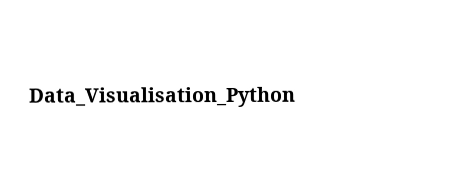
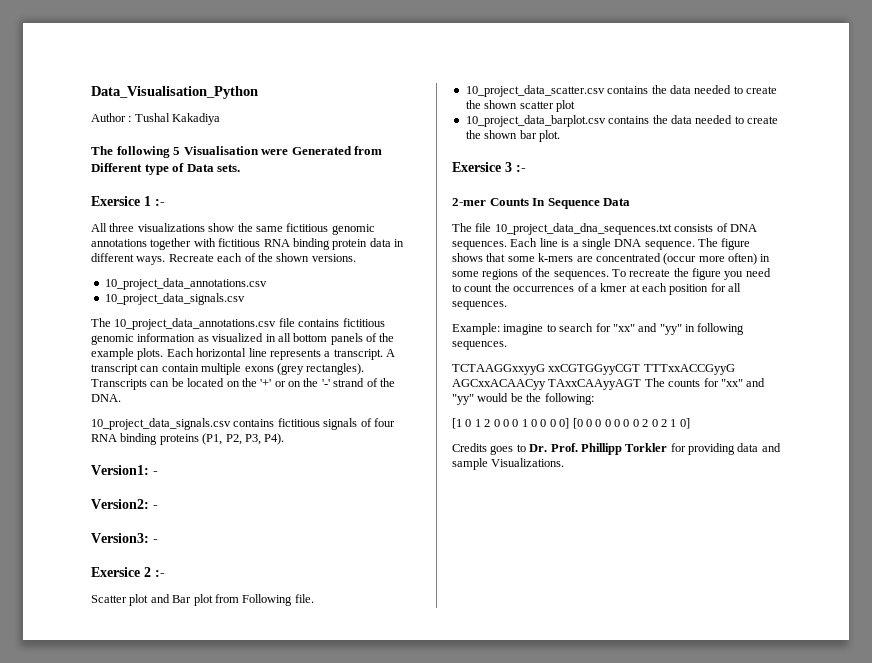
+ Author : Tushal Kakadiya
+ The following 5 Visualisation were Generated from Different type of Data sets.
+ Exersice 1 :-
+ All three visualizations show the same fictitious genomic annotations together with fictitious RNA binding protein data in different ways. Recreate each of the shown versions.
+ 10_project_data_annotations.csv
+ 10_project_data_signals.csv
+ The 10_project_data_annotations.csv file contains fictitious genomic information as visualized in all bottom panels of the example plots. Each horizontal line represents a transcript. A transcript can contain multiple exons (grey rectangles). Transcripts can be located on the '+' or on the '-' strand of the DNA.
+ 10_project_data_signals.csv contains fictitious signals of four RNA binding proteins (P1, P2, P3, P4).
+ Version1: -
+ Version2: -
+ Version3: -
+ Exersice 2 :-
+ Scatter plot and Bar plot from Following file.
+ 10_project_data_scatter.csv contains the data needed to create the shown scatter plot
+ 10_project_data_barplot.csv contains the data needed to create the shown bar plot.
+ Exersice 3 :-
+ 2-mer Counts In Sequence Data
+ The file 10_project_data_dna_sequences.txt consists of DNA sequences. Each line is a single DNA sequence. The figure shows that some k-mers are concentrated (occur more often) in some regions of the sequences. To recreate the figure you need to count the occurrences of a kmer at each position for all sequences.
+ Example: imagine to search for "xx" and "yy" in following sequences.
+ TCTAAGGxxyyG xxCGTGGyyCGT TTTxxACCGyyG AGCxxACAACyy TAxxCAAyyAGT The counts for "xx" and "yy" would be the following:
+ [1 0 1 2 0 0 0 1 0 0 0 0] [0 0 0 0 0 0 0 2 0 2 1 0]
+ Credits goes to Dr. Prof. Phillipp Torkler for providing data and sample Visualizations.

